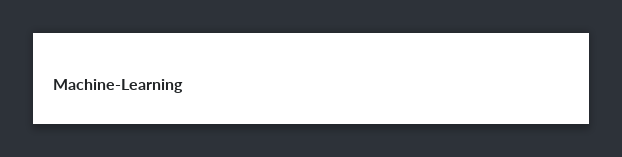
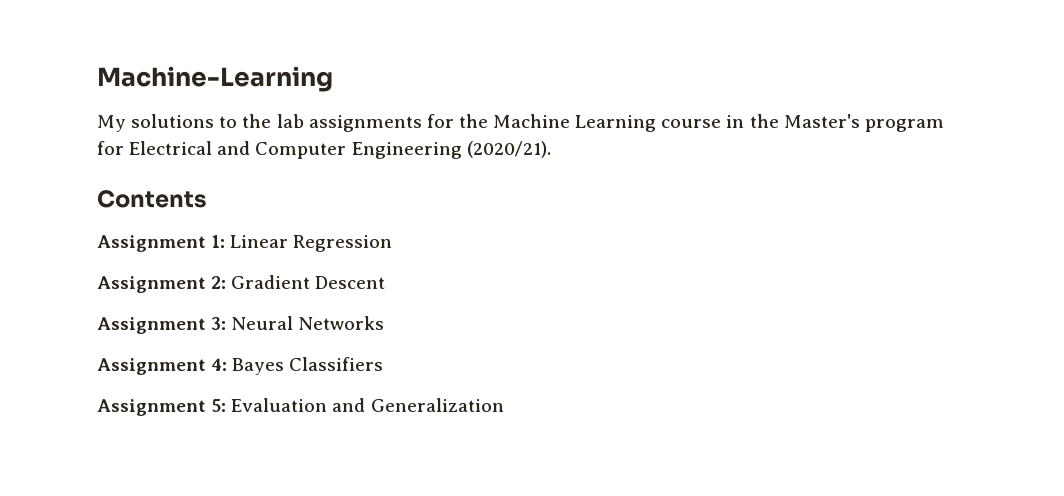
+ My solutions to the lab assignments for the Machine Learning course in the Master's program for Electrical and Computer Engineering (2020/21).
+ Contents
+ Assignment 1: Linear Regression
+ Assignment 2: Gradient Descent
+ Assignment 3: Neural Networks
+ Assignment 4: Bayes Classifiers
+ Assignment 5: Evaluation and Generalization

